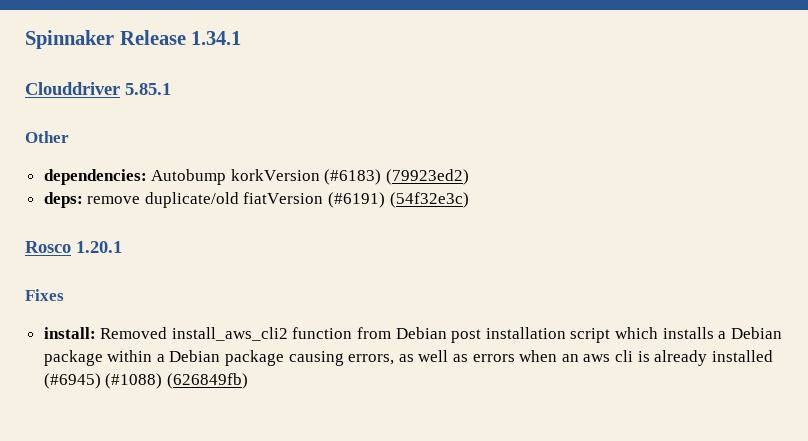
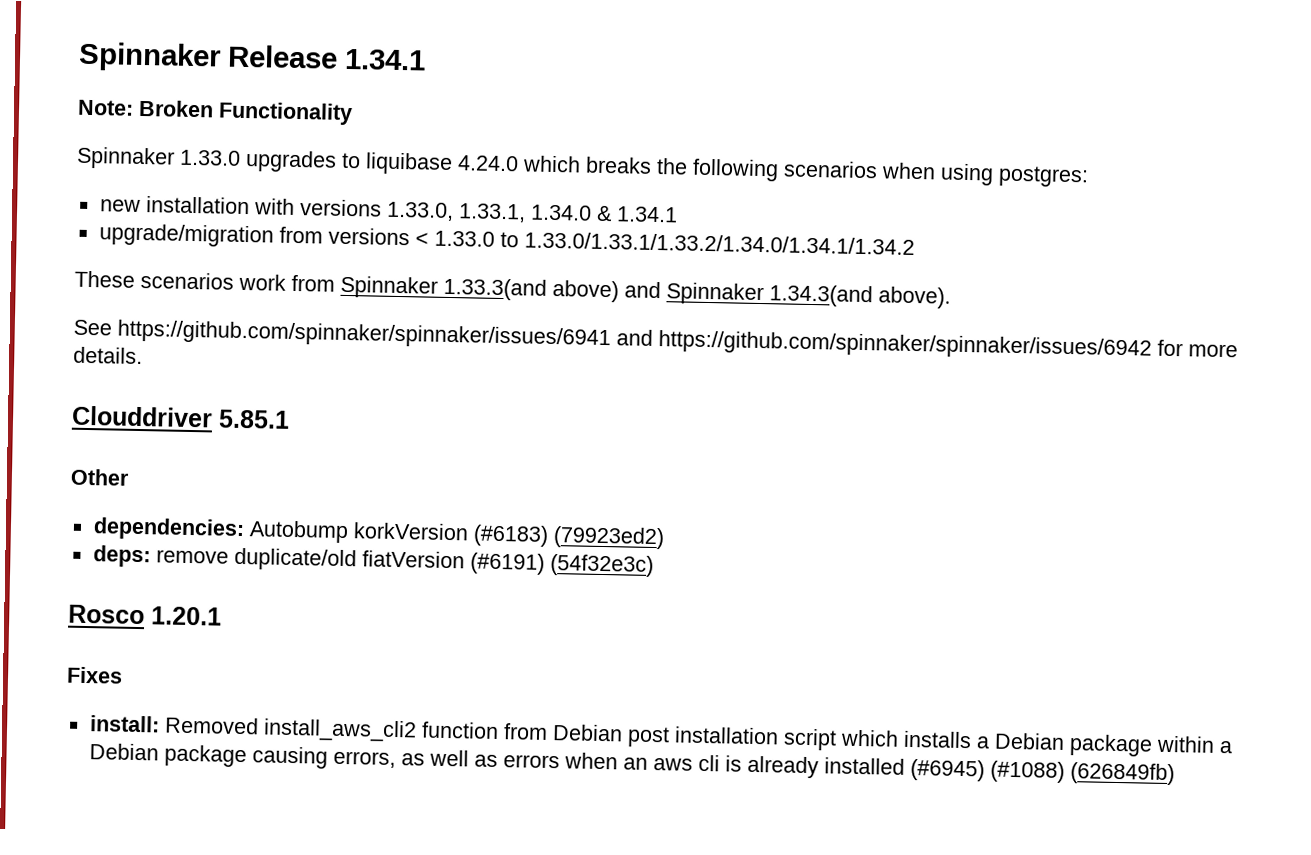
+ Note: Broken Functionality
+ Spinnaker 1.33.0 upgrades to liquibase 4.24.0 which breaks the following scenarios when using postgres:
+ new installation with versions 1.33.0, 1.33.1, 1.34.0 & 1.34.1
+ upgrade/migration from versions < 1.33.0 to 1.33.0/1.33.1/1.33.2/1.34.0/1.34.1/1.34.2
+ These scenarios work from Spinnaker 1.33.3(and above) and Spinnaker 1.34.3(and above).
+ See https://github.com/spinnaker/spinnaker/issues/6941 and https://github.com/spinnaker/spinnaker/issues/6942 for more details.

